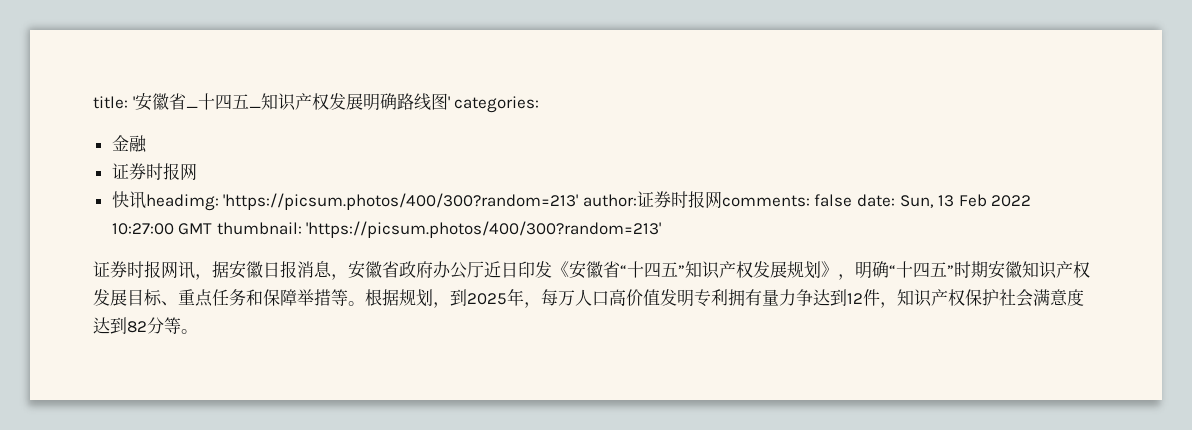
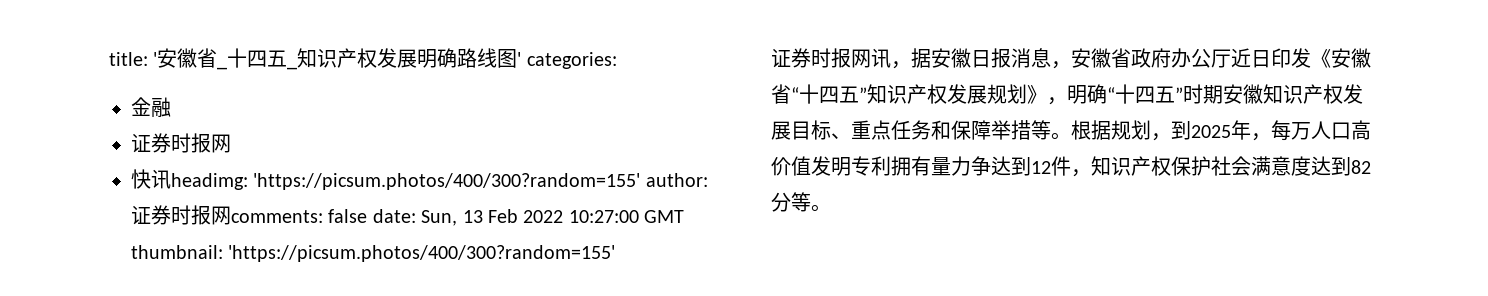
- 快讯headimg: 'https://picsum.photos/400/300?random=213' author:证券时报网comments: false date: Sun, 13 Feb 2022 10:27:00 GMT thumbnail: 'https://picsum.photos/400/300?random=213'
+ 快讯headimg: 'https://picsum.photos/400/300?random=155' author:证券时报网comments: false date: Sun, 13 Feb 2022 10:27:00 GMT thumbnail: 'https://picsum.photos/400/300?random=155'

